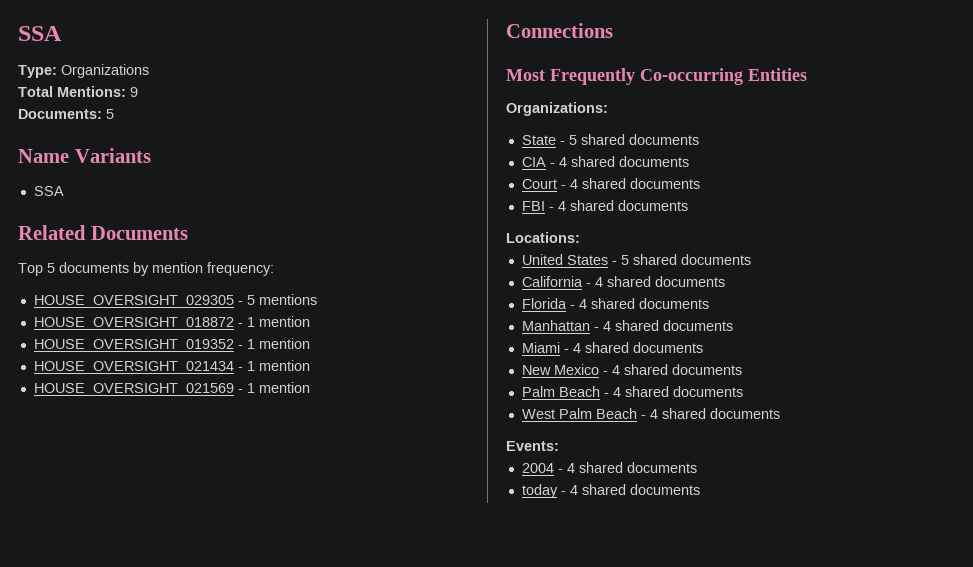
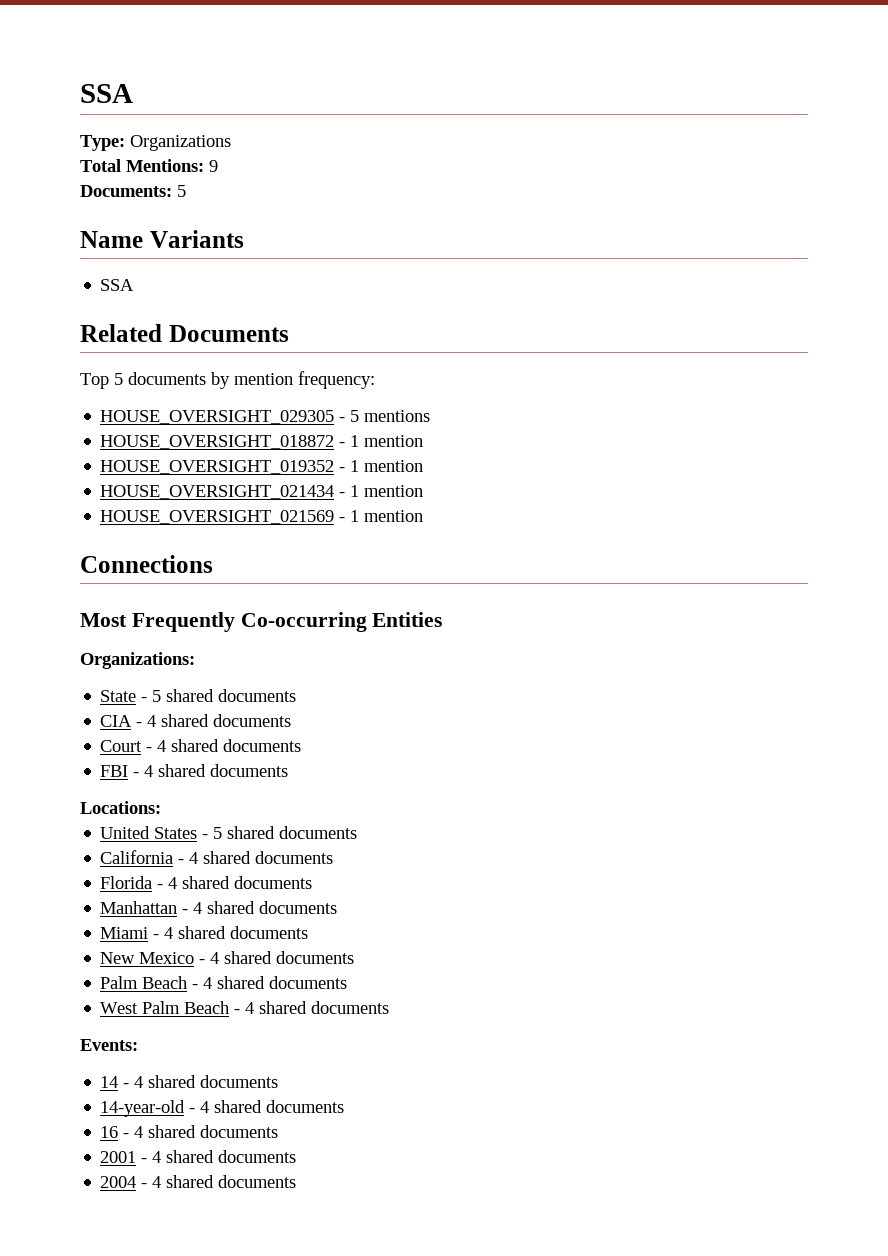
+ 14 - 4 shared documents
+ 14-year-old - 4 shared documents
+ 16 - 4 shared documents
+ 2001 - 4 shared documents
- today - 4 shared documents

